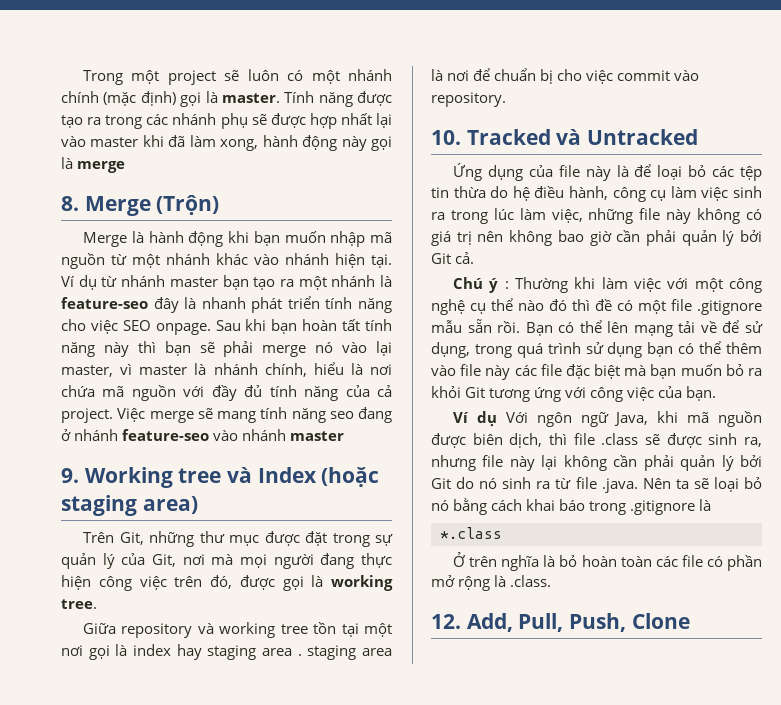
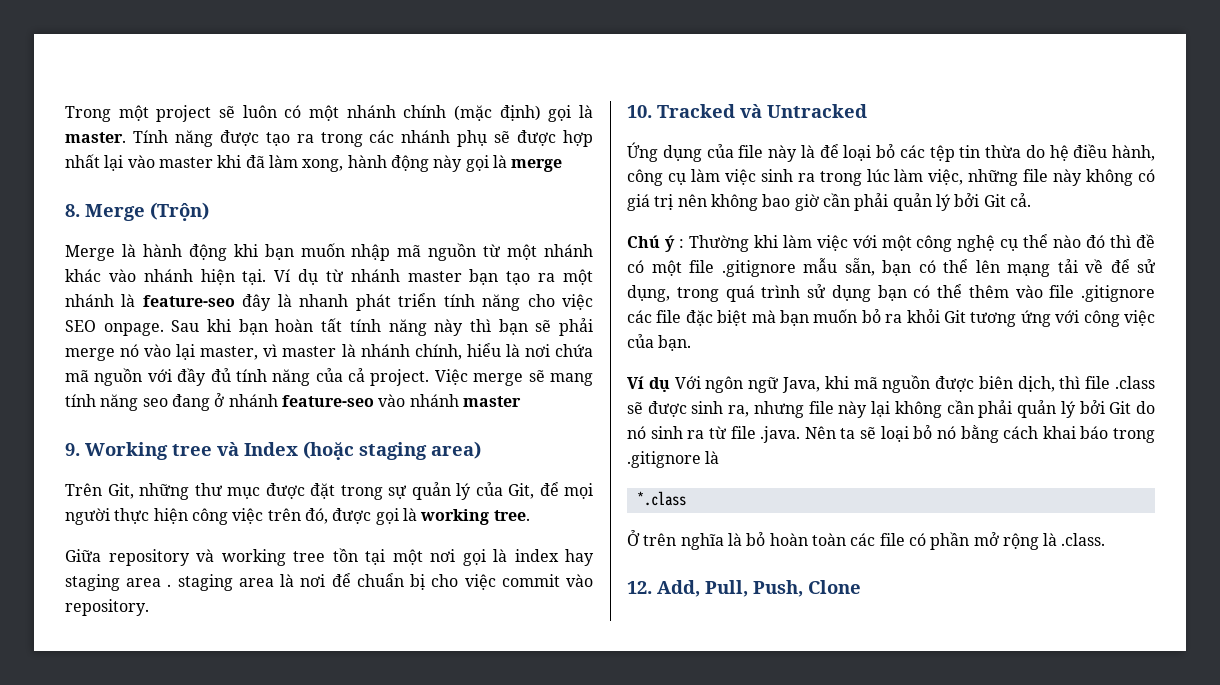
- Trên Git, những thư mục được đặt trong sự quản lý của Git, nơi mà mọi người đang thực hiện công việc trên đó, được gọi là working tree.
+ Trên Git, những thư mục được đặt trong sự quản lý của Git, để mọi người thực hiện công việc trên đó, được gọi là working tree.
- Chú ý : Thường khi làm việc với một công nghệ cụ thể nào đó thì đề có một file .gitignore mẫu sẵn rồi. Bạn có thể lên mạng tải về để sử dụng, trong quá trình sử dụng bạn có thể thêm vào file này các file đặc biệt mà bạn muốn bỏ ra khỏi Git tương ứng với công việc của bạn.
+ Chú ý : Thường khi làm việc với một công nghệ cụ thể nào đó thì đề có một file .gitignore mẫu sẵn, bạn có thể lên mạng tải về để sử dụng, trong quá trình sử dụng bạn có thể thêm vào file .gitignore các file đặc biệt mà bạn muốn bỏ ra khỏi Git tương ứng với công việc của bạn.

